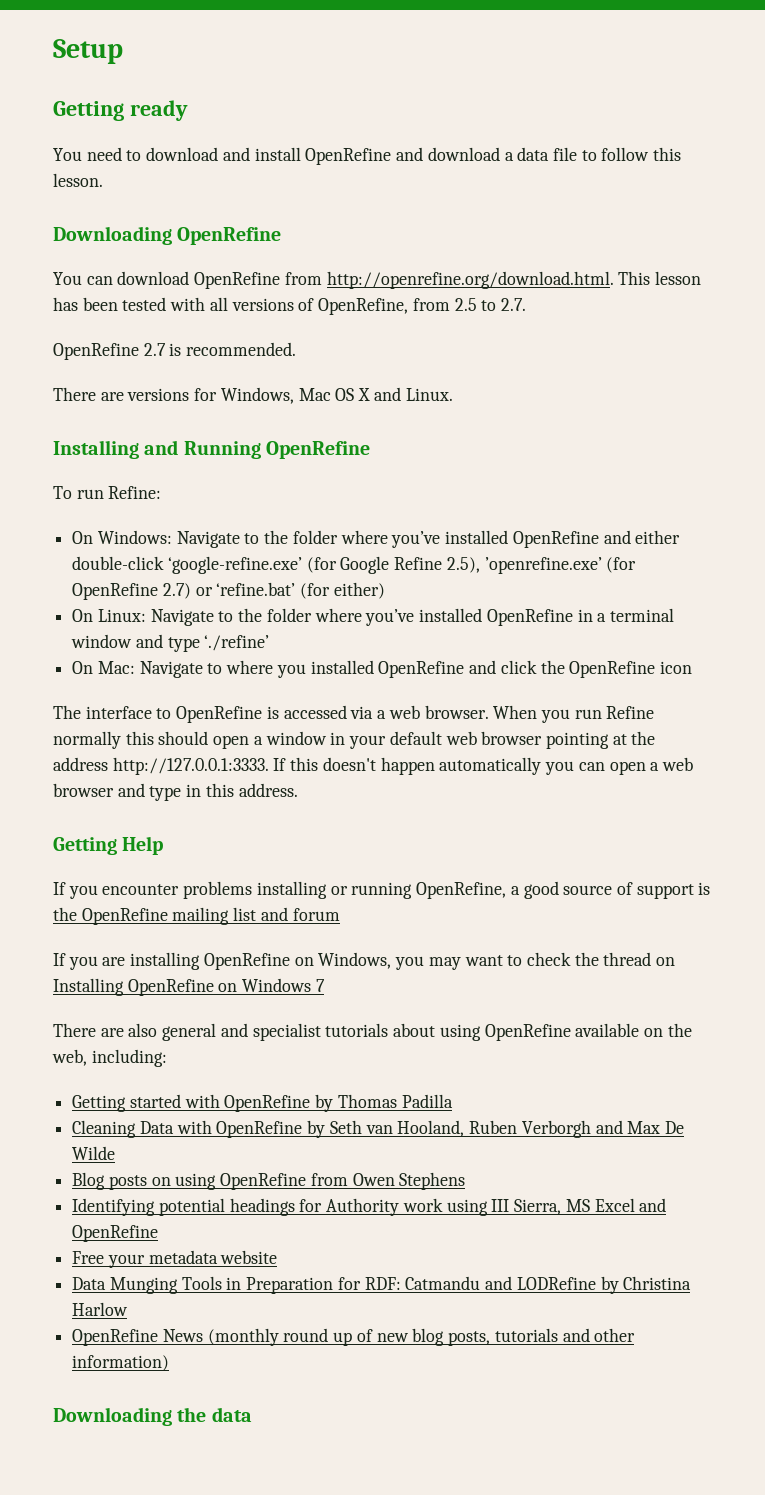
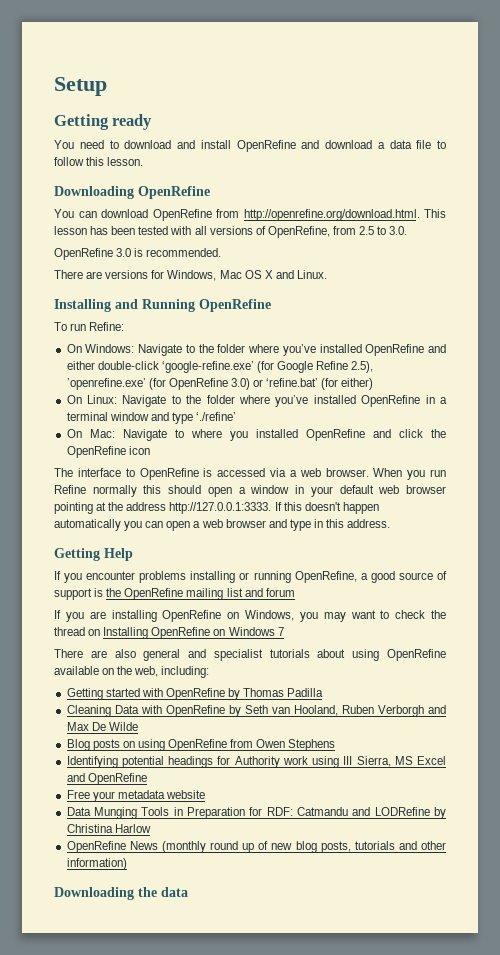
- You can download OpenRefine from http://openrefine.org/download.html. This lesson has been tested with all versions of OpenRefine, from 2.5 to 2.7.
- OpenRefine 2.7 is recommended.
+ You can download OpenRefine from http://openrefine.org/download.html. This lesson has been tested with all versions of OpenRefine, from 2.5 to 3.0.
+ OpenRefine 3.0 is recommended.
- On Windows: Navigate to the folder where you’ve installed OpenRefine and either double-click ‘google-refine.exe’ (for Google Refine 2.5), ’openrefine.exe’ (for OpenRefine 2.7) or ‘refine.bat’ (for either)
+ On Windows: Navigate to the folder where you’ve installed OpenRefine and either double-click ‘google-refine.exe’ (for Google Refine 2.5), ’openrefine.exe’ (for OpenRefine 3.0) or ‘refine.bat’ (for either)

